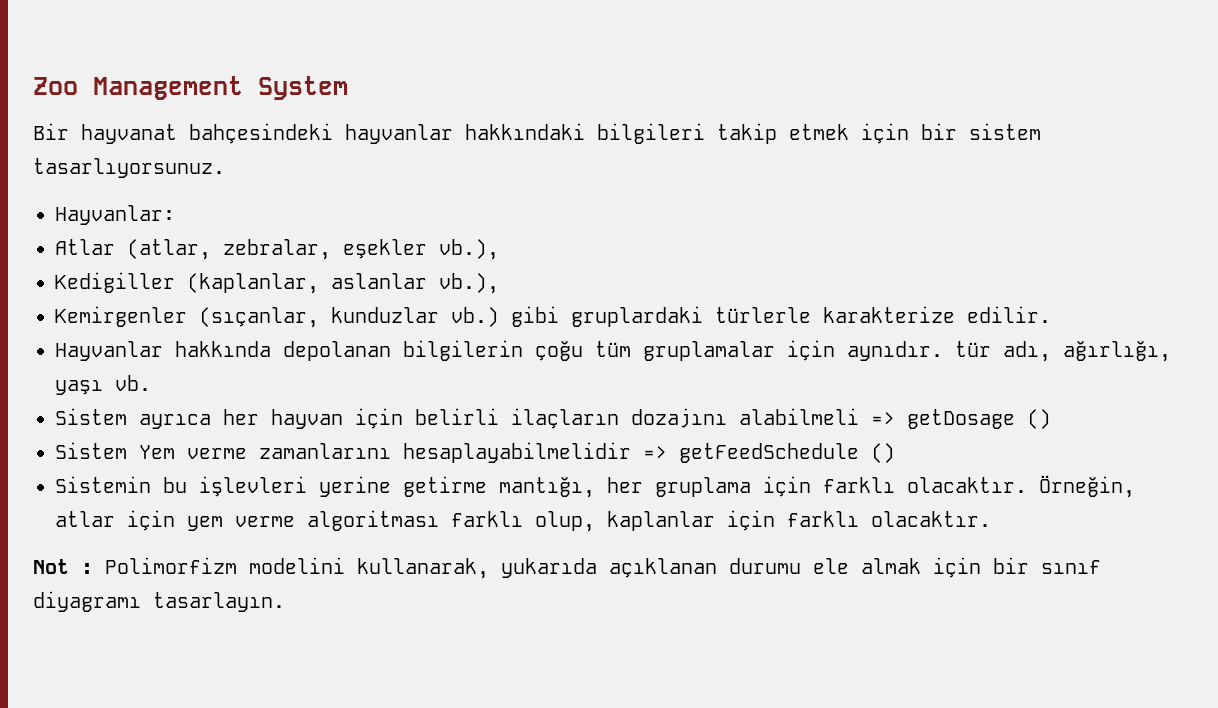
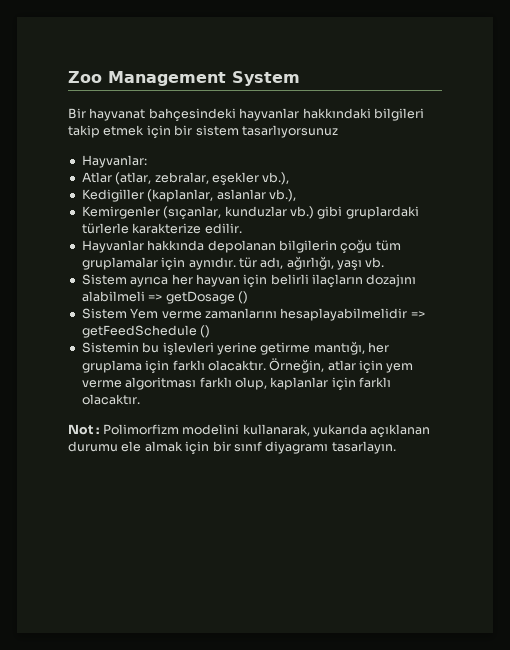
- Bir hayvanat bahçesindeki hayvanlar hakkındaki bilgileri takip etmek için bir sistem tasarlıyorsunuz.
+ Bir hayvanat bahçesindeki hayvanlar hakkındaki bilgileri takip etmek için bir sistem tasarlıyorsunuz

